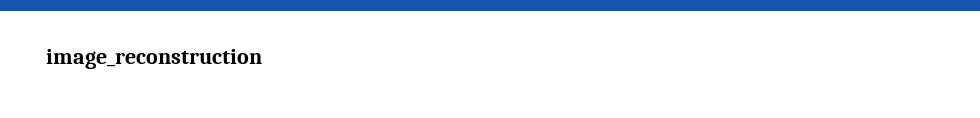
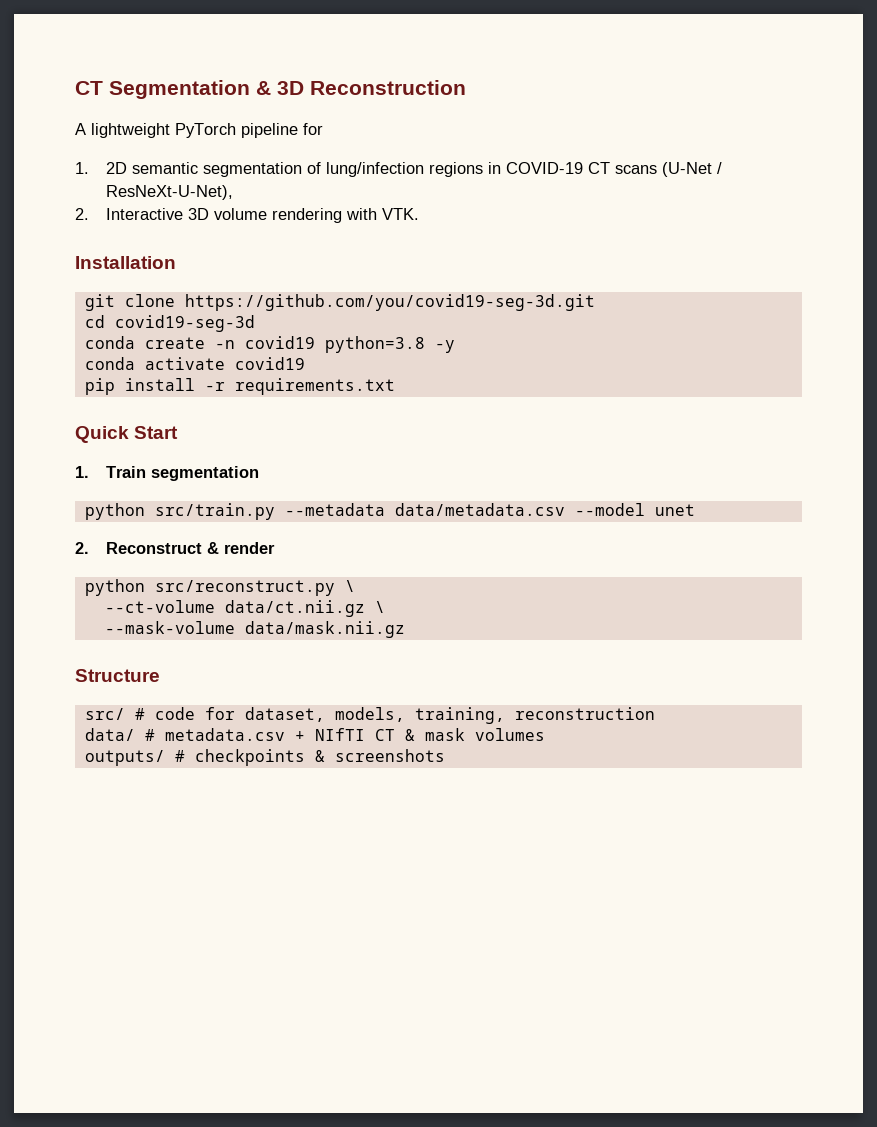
- image_reconstruction
+ CT Segmentation & 3D Reconstruction
+ A lightweight PyTorch pipeline for
+ 1. 2D semantic segmentation of lung/infection regions in COVID-19 CT scans (U-Net / ResNeXt-U-Net),
+ 2. Interactive 3D volume rendering with VTK.
+ Installation
+ git clone https://github.com/you/covid19-seg-3d.git
+ cd covid19-seg-3d
+ conda create -n covid19 python=3.8 -y
+ conda activate covid19
+ pip install -r requirements.txt
+ Quick Start
+ 1. Train segmentation
+ python src/train.py --metadata data/metadata.csv --model unet
+ 2. Reconstruct & render
+ python src/reconstruct.py \
+ --ct-volume data/ct.nii.gz \
+ --mask-volume data/mask.nii.gz
+ Structure
+ src/ # code for dataset, models, training, reconstruction
+ data/ # metadata.csv + NIfTI CT & mask volumes
+ outputs/ # checkpoints & screenshots

